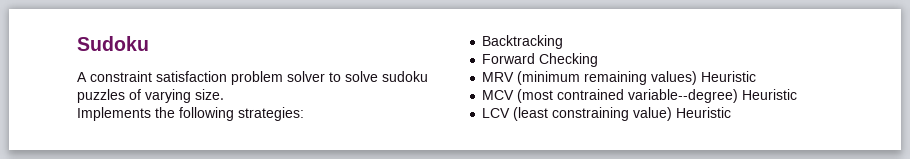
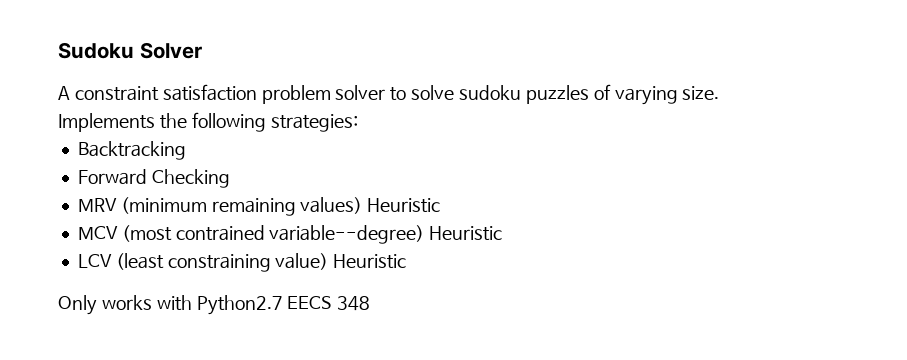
- Sudoku
+ Sudoku Solver
+ Only works with Python2.7 EECS 348

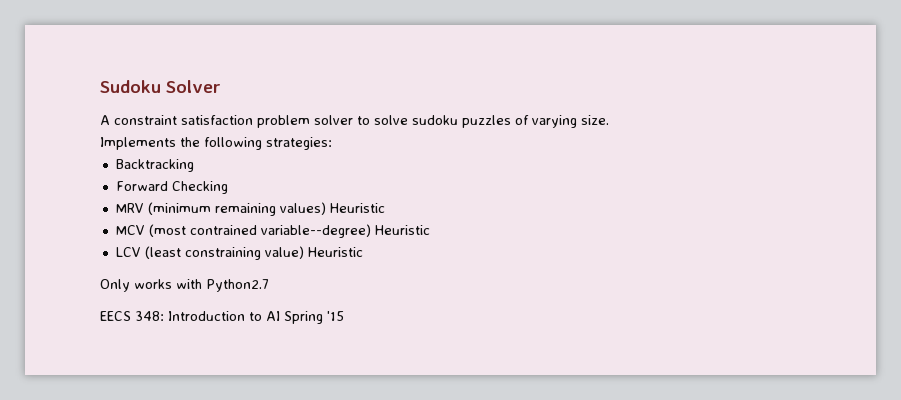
- Only works with Python2.7 EECS 348
+ Only works with Python2.7
+ EECS 348: Introduction to AI Spring '15

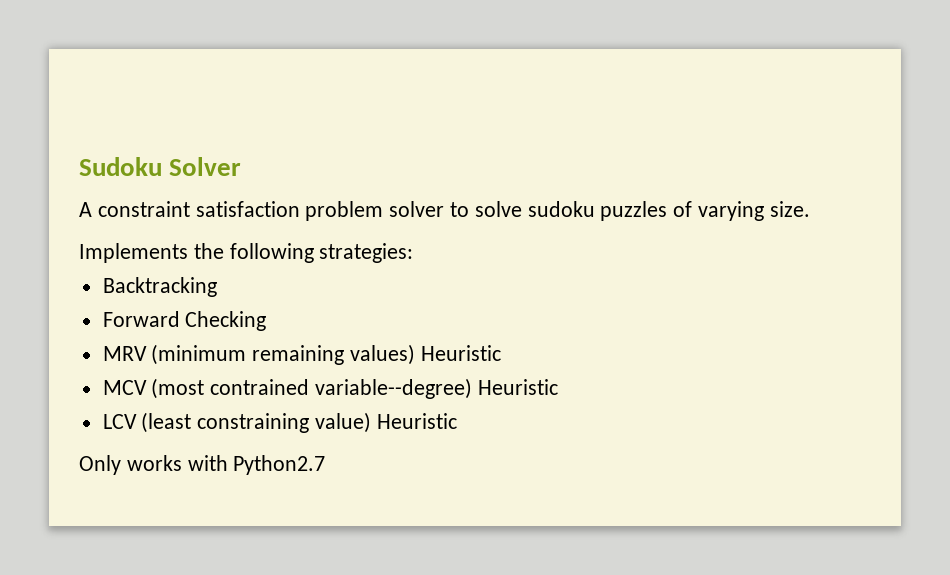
- EECS 348: Introduction to AI Spring '15

